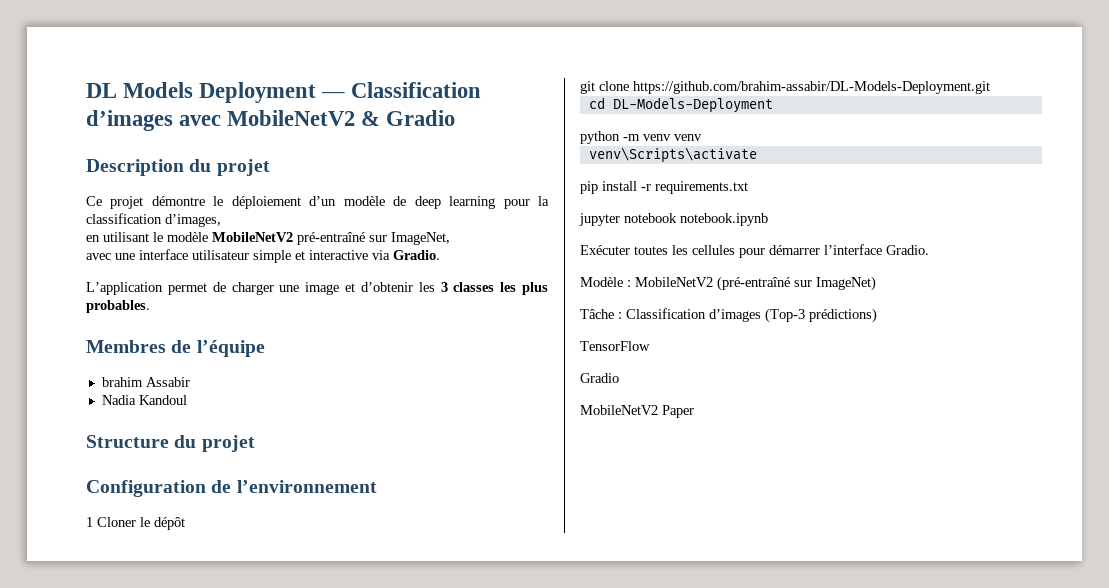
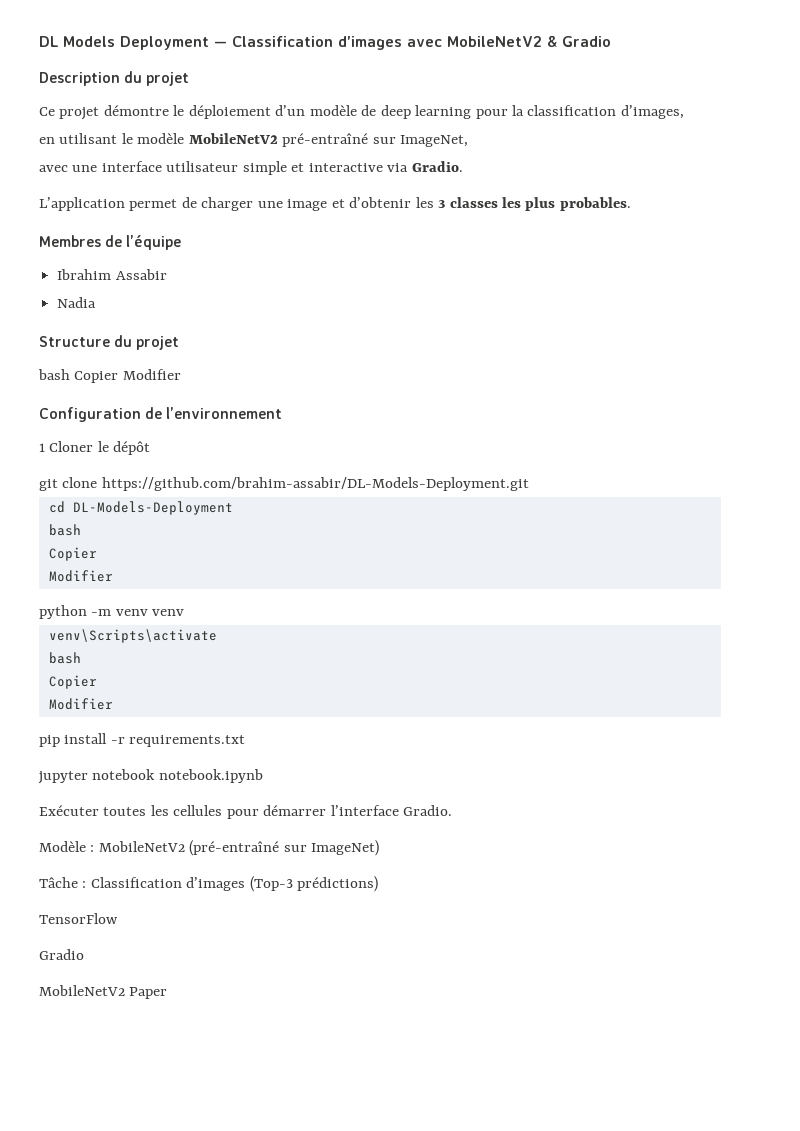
- brahim Assabir
+ Ibrahim Assabir
- Nadia Kandoul
+ Nadia
+ bash Copier Modifier
  cd DL-Models-Deployment
+ bash
+ Copier
+ Modifier
  venv\Scripts\activate
+ bash
+ Copier
+ Modifier

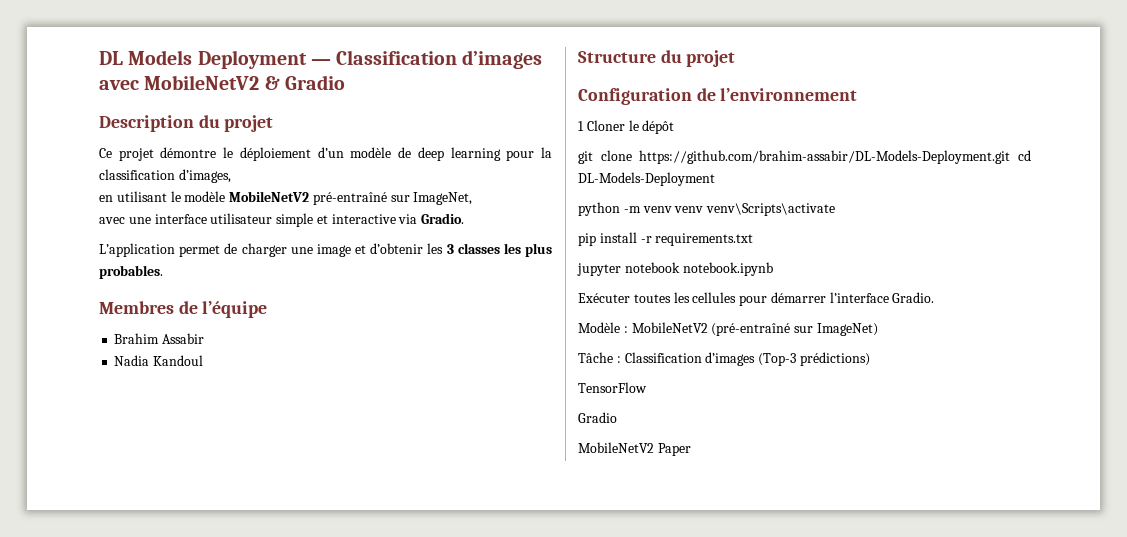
- Ibrahim Assabir
+ Brahim Assabir
- Nadia
+ Nadia Kandoul
- bash Copier Modifier
- git clone https://github.com/brahim-assabir/DL-Models-Deployment.git
- cd DL-Models-Deployment
- bash
- Copier
- Modifier
+ git clone https://github.com/brahim-assabir/DL-Models-Deployment.git cd DL-Models-Deployment
- python -m venv venv
- venv\Scripts\activate
- bash
- Copier
- Modifier
+ python -m venv venv venv\Scripts\activate

